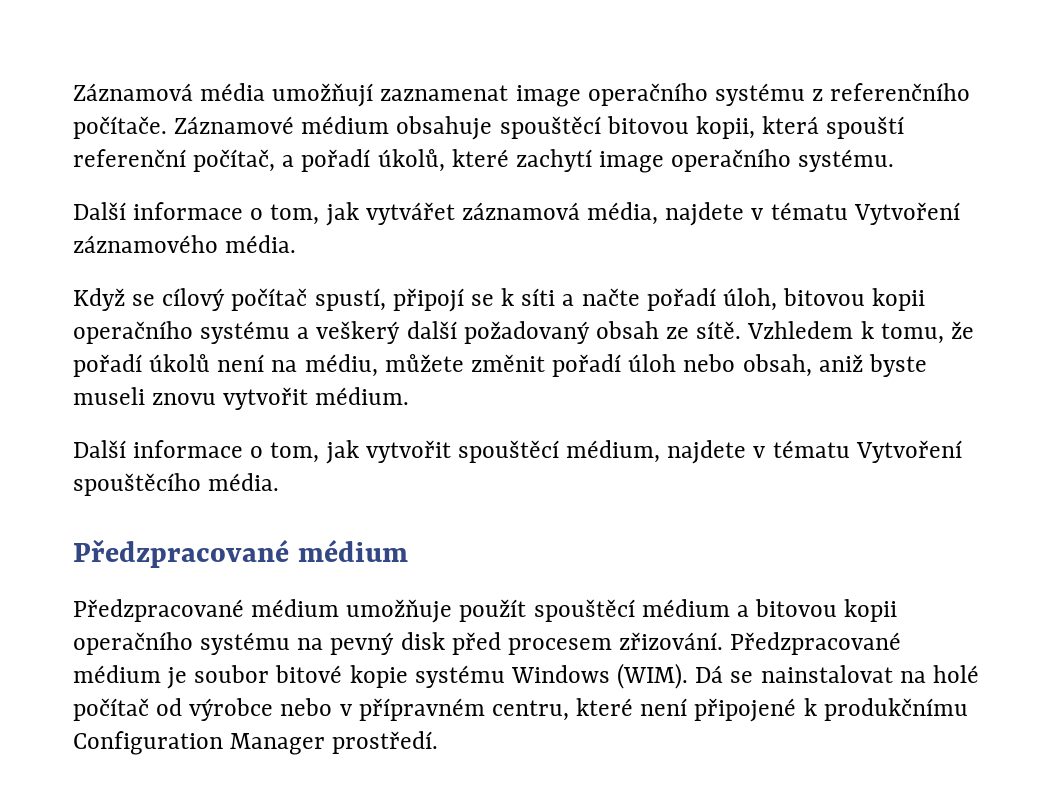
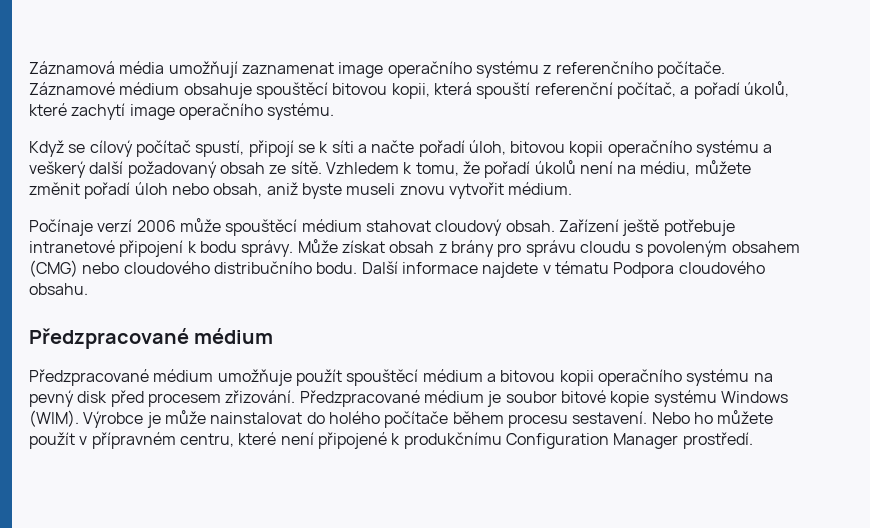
- Další informace o tom, jak vytvářet záznamová média, najdete v tématu Vytvoření záznamového média.
- Další informace o tom, jak vytvořit spouštěcí médium, najdete v tématu Vytvoření spouštěcího média.
+ Počínaje verzí 2006 může spouštěcí médium stahovat cloudový obsah. Zařízení ještě potřebuje intranetové připojení k bodu správy. Může získat obsah z brány pro správu cloudu s povoleným obsahem (CMG) nebo cloudového distribučního bodu. Další informace najdete v tématu Podpora cloudového obsahu.
- Dá se nainstalovat na holé počítač od výrobce nebo v přípravném centru, které není připojené k produkčnímu Configuration Manager prostředí.
+ Výrobce je může nainstalovat do holého počítače během procesu sestavení. Nebo ho můžete použít v přípravném centru, které není připojené k produkčnímu Configuration Manager prostředí.

